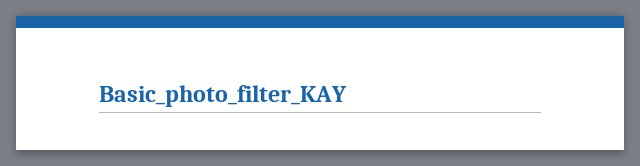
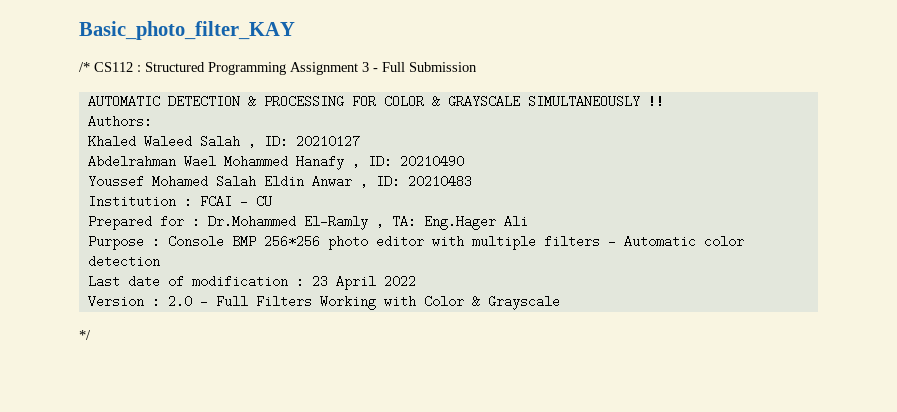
+ /* CS112 : Structured Programming Assignment 3 - Full Submission
+ AUTOMATIC DETECTION & PROCESSING FOR COLOR & GRAYSCALE SIMULTANEOUSLY !!
+ Authors:
+ Khaled Waleed Salah , ID: 20210127
+ Abdelrahman Wael Mohammed Hanafy , ID: 20210490
+ Youssef Mohamed Salah Eldin Anwar , ID: 20210483
+ Institution : FCAI - CU
+ Prepared for : Dr.Mohammed El-Ramly , TA: Eng.Hager Ali
+ Purpose : Console BMP 256*256 photo editor with multiple filters - Automatic color detection
+ Last date of modification : 23 April 2022
+ Version : 2.0 - Full Filters Working with Color & Grayscale
+ */

